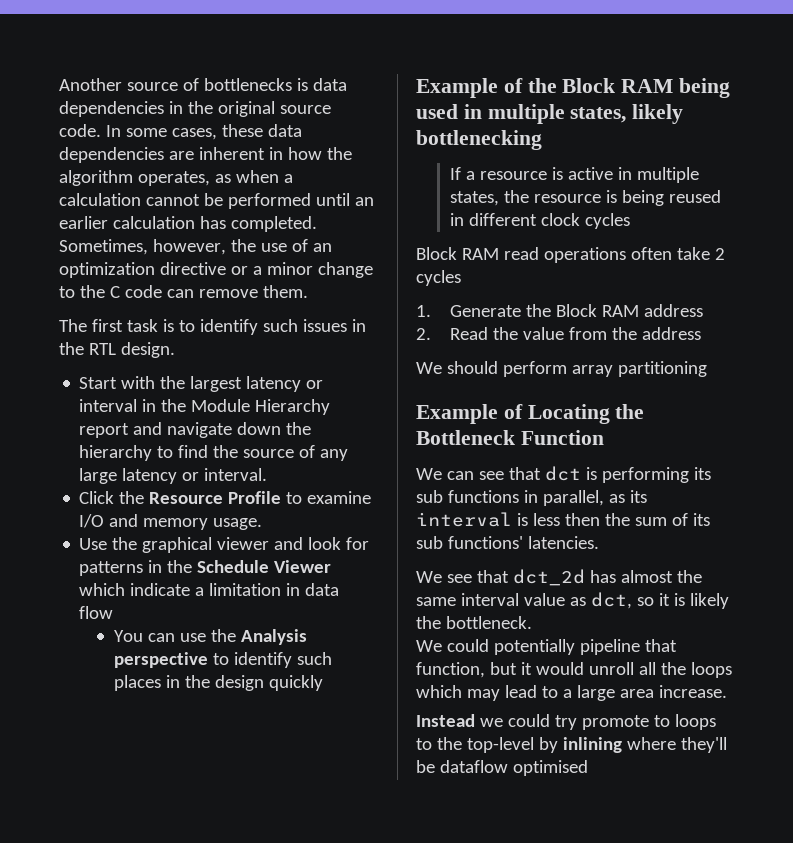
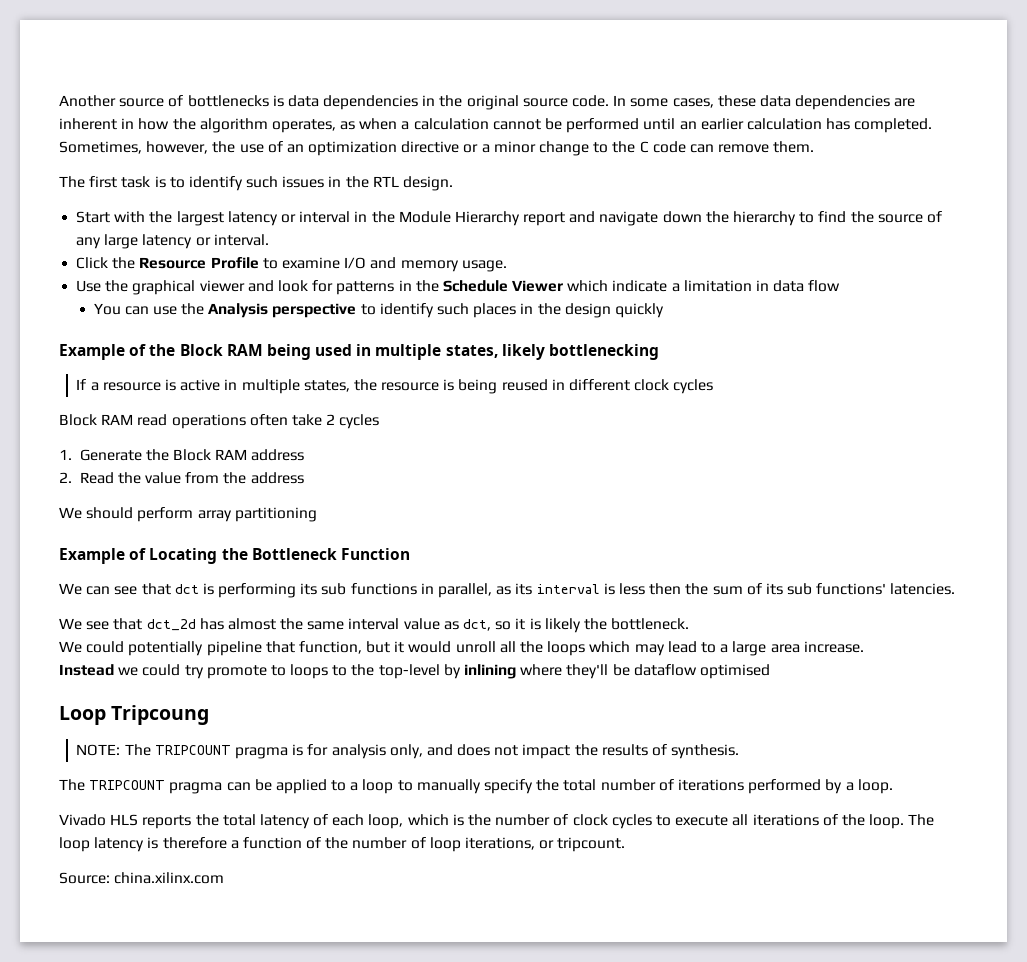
+ Loop Tripcoung
+ NOTE: The TRIPCOUNT pragma is for analysis only, and does not impact the results of synthesis.
+ The TRIPCOUNT pragma can be applied to a loop to manually specify the total number of iterations performed by a loop.
+ Vivado HLS reports the total latency of each loop, which is the number of clock cycles to execute all iterations of the loop. The loop latency is therefore a function of the number of loop iterations, or tripcount.
+ Source: china.xilinx.com

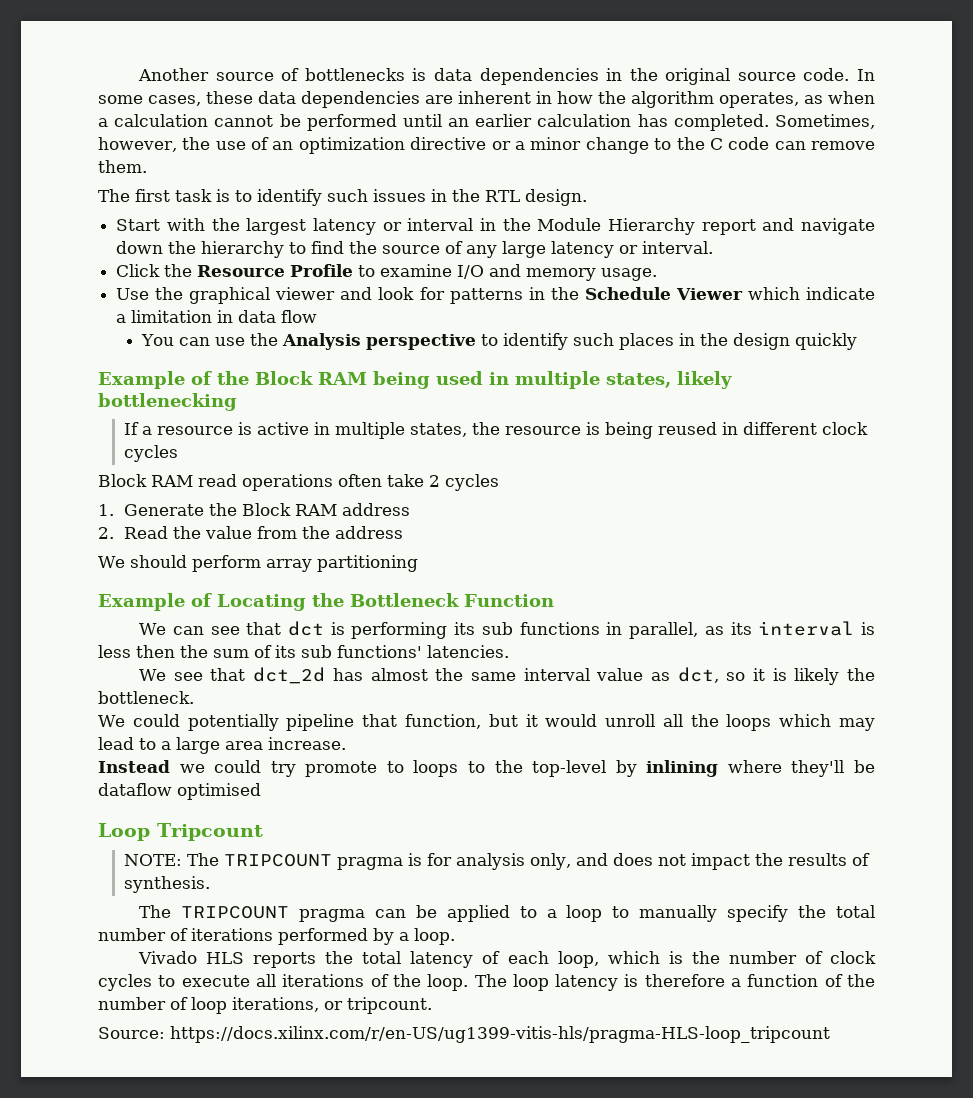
- Loop Tripcoung
+ Loop Tripcount
- Source: china.xilinx.com
+ Source: https://docs.xilinx.com/r/en-US/ug1399-vitis-hls/pragma-HLS-loop_tripcount

